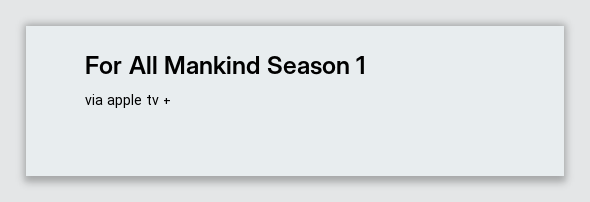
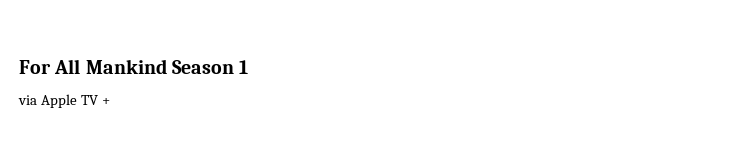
- via apple tv +
+ via Apple TV +

